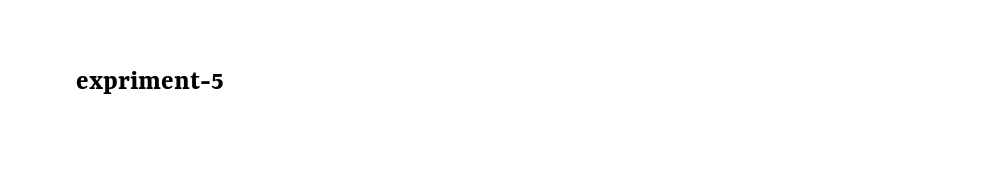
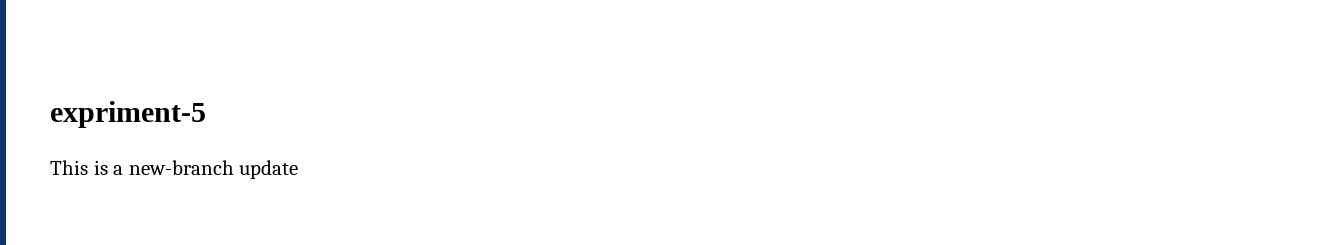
+ This is a new-branch update

